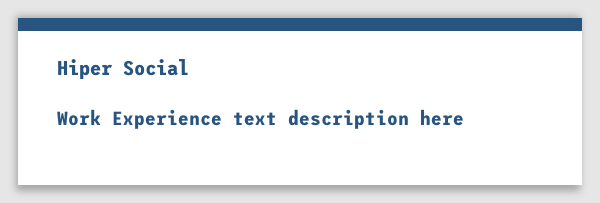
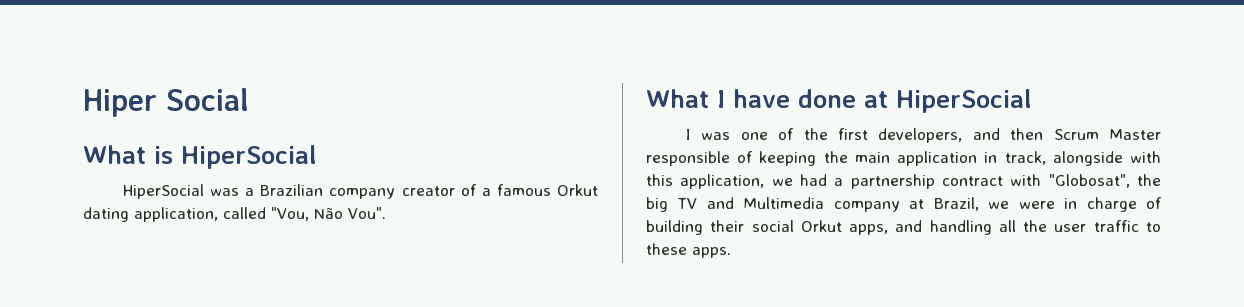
- Work Experience text description here
+ What is HiperSocial
+ HiperSocial was a Brazilian company creator of a famous Orkut dating application, called "Vou, Não Vou".
+ What I have done at HiperSocial
+ I was one of the first developers, and then Scrum Master responsible of keeping the main application in track, alongside with this application, we had a partnership contract with "Globosat", the big TV and Multimedia company at Brazil, we were in charge of building their social Orkut apps, and handling all the user traffic to these apps.

